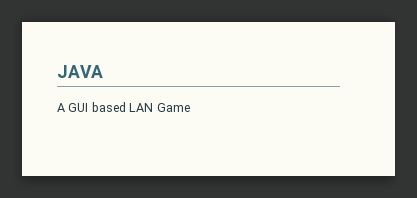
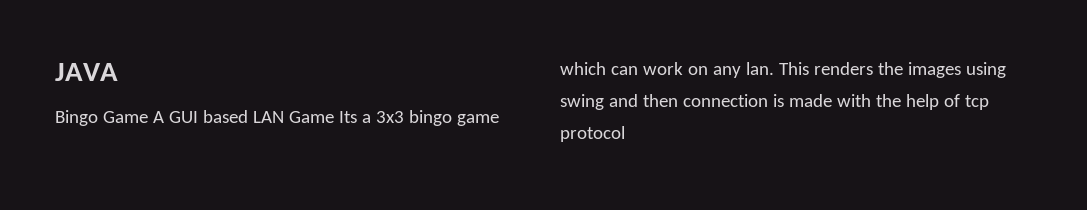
- A GUI based LAN Game
+ Bingo Game A GUI based LAN Game Its a 3x3 bingo game which can work on any lan. This renders the images using swing and then connection is made with the help of tcp protocol

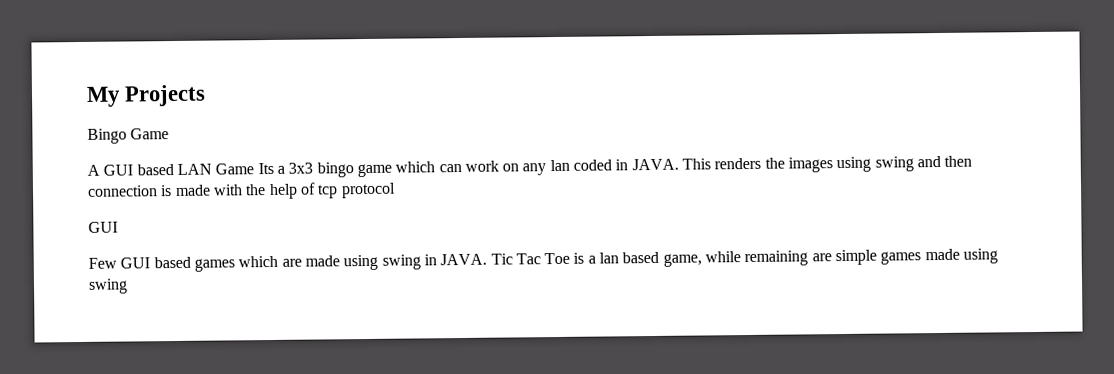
- JAVA
+ My Projects
- Bingo Game A GUI based LAN Game Its a 3x3 bingo game which can work on any lan.
+ Bingo Game
+ A GUI based LAN Game Its a 3x3 bingo game which can work on any lan coded in JAVA.
  This renders the images using swing and then connection is made with the help of tcp protocol
+ GUI
+ Few GUI based games which are made using swing in JAVA. Tic Tac Toe is a lan based game, while remaining are simple games made using swing

